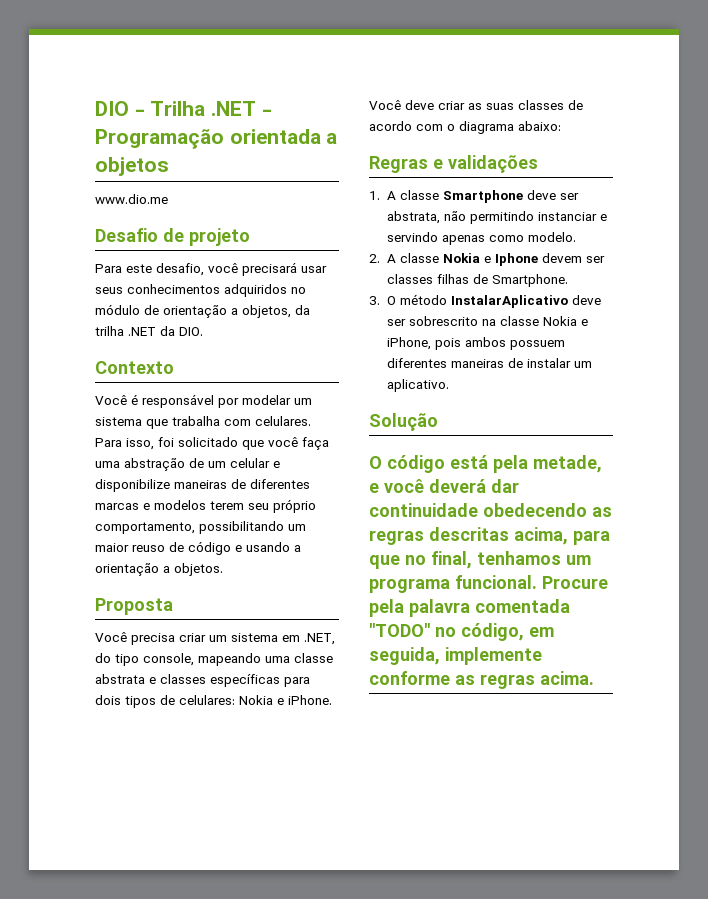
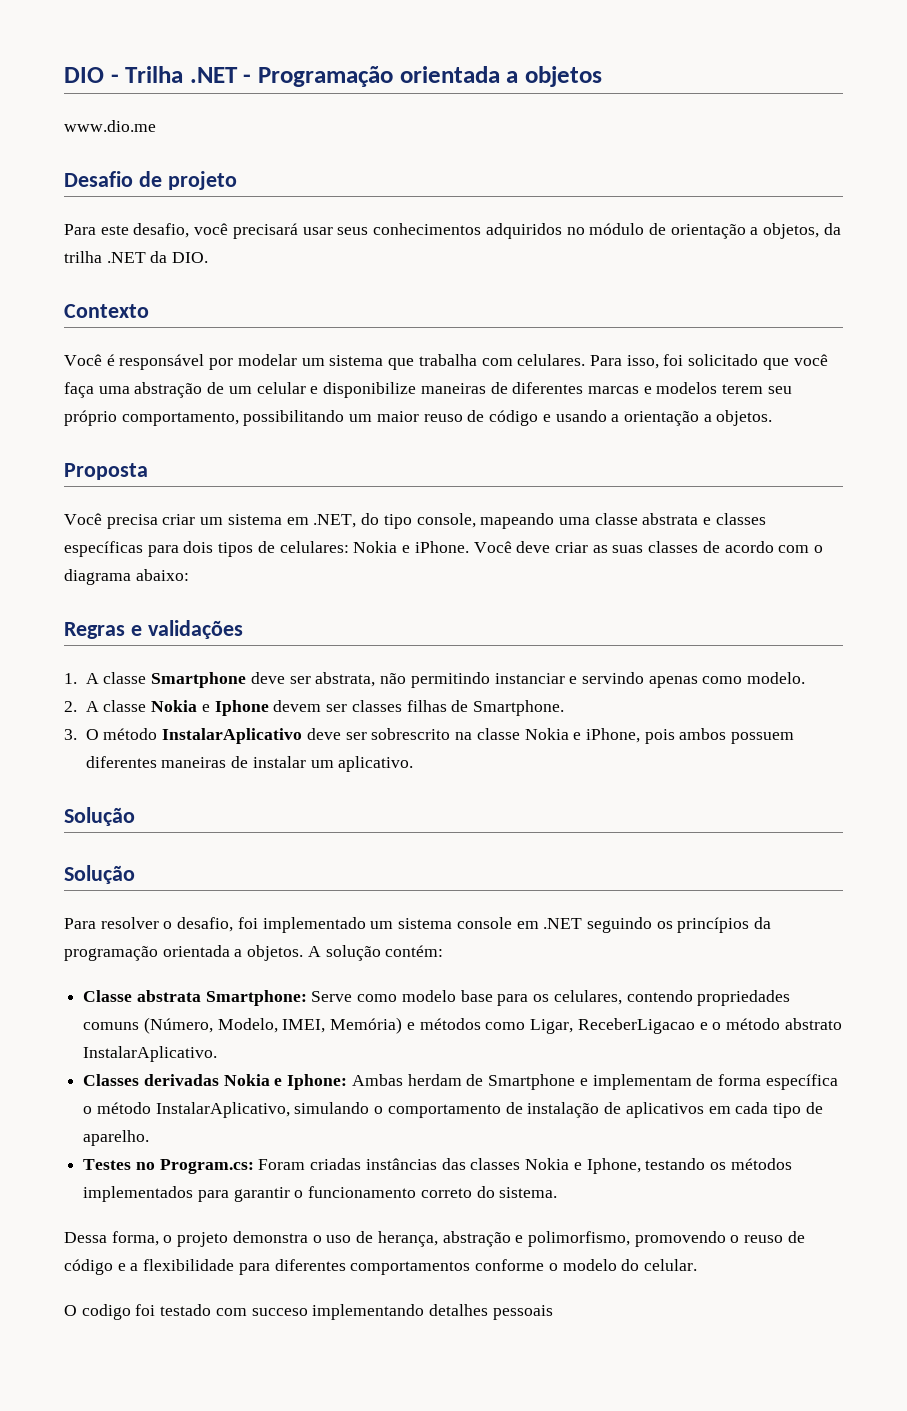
  3. O método InstalarAplicativo deve ser sobrescrito na classe Nokia e iPhone, pois ambos possuem diferentes maneiras de instalar um aplicativo.
  Solução
- O código está pela metade, e você deverá dar continuidade obedecendo as regras descritas acima, para que no final, tenhamos um programa funcional. Procure pela palavra comentada "TODO" no código, em seguida, implemente conforme as regras acima.
+ Solução
+ Para resolver o desafio, foi implementado um sistema console em .NET seguindo os princípios da programação orientada a objetos. A solução contém:
+ Classe abstrata Smartphone: Serve como modelo base para os celulares, contendo propriedades comuns (Número, Modelo, IMEI, Memória) e métodos como Ligar, ReceberLigacao e o método abstrato InstalarAplicativo.
+ Classes derivadas Nokia e Iphone: Ambas herdam de Smartphone e implementam de forma específica o método InstalarAplicativo, simulando o comportamento de instalação de aplicativos em cada tipo de aparelho.
+ Testes no Program.cs: Foram criadas instâncias das classes Nokia e Iphone, testando os métodos implementados para garantir o funcionamento correto do sistema.
+ Dessa forma, o projeto demonstra o uso de herança, abstração e polimorfismo, promovendo o reuso de código e a flexibilidade para diferentes comportamentos conforme o modelo do celular.
+ O codigo foi testado com succeso implementando detalhes pessoais

